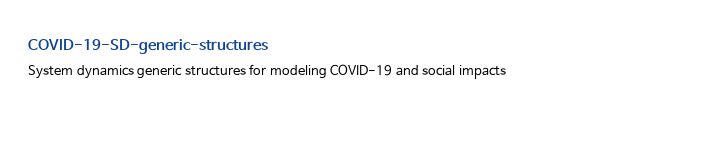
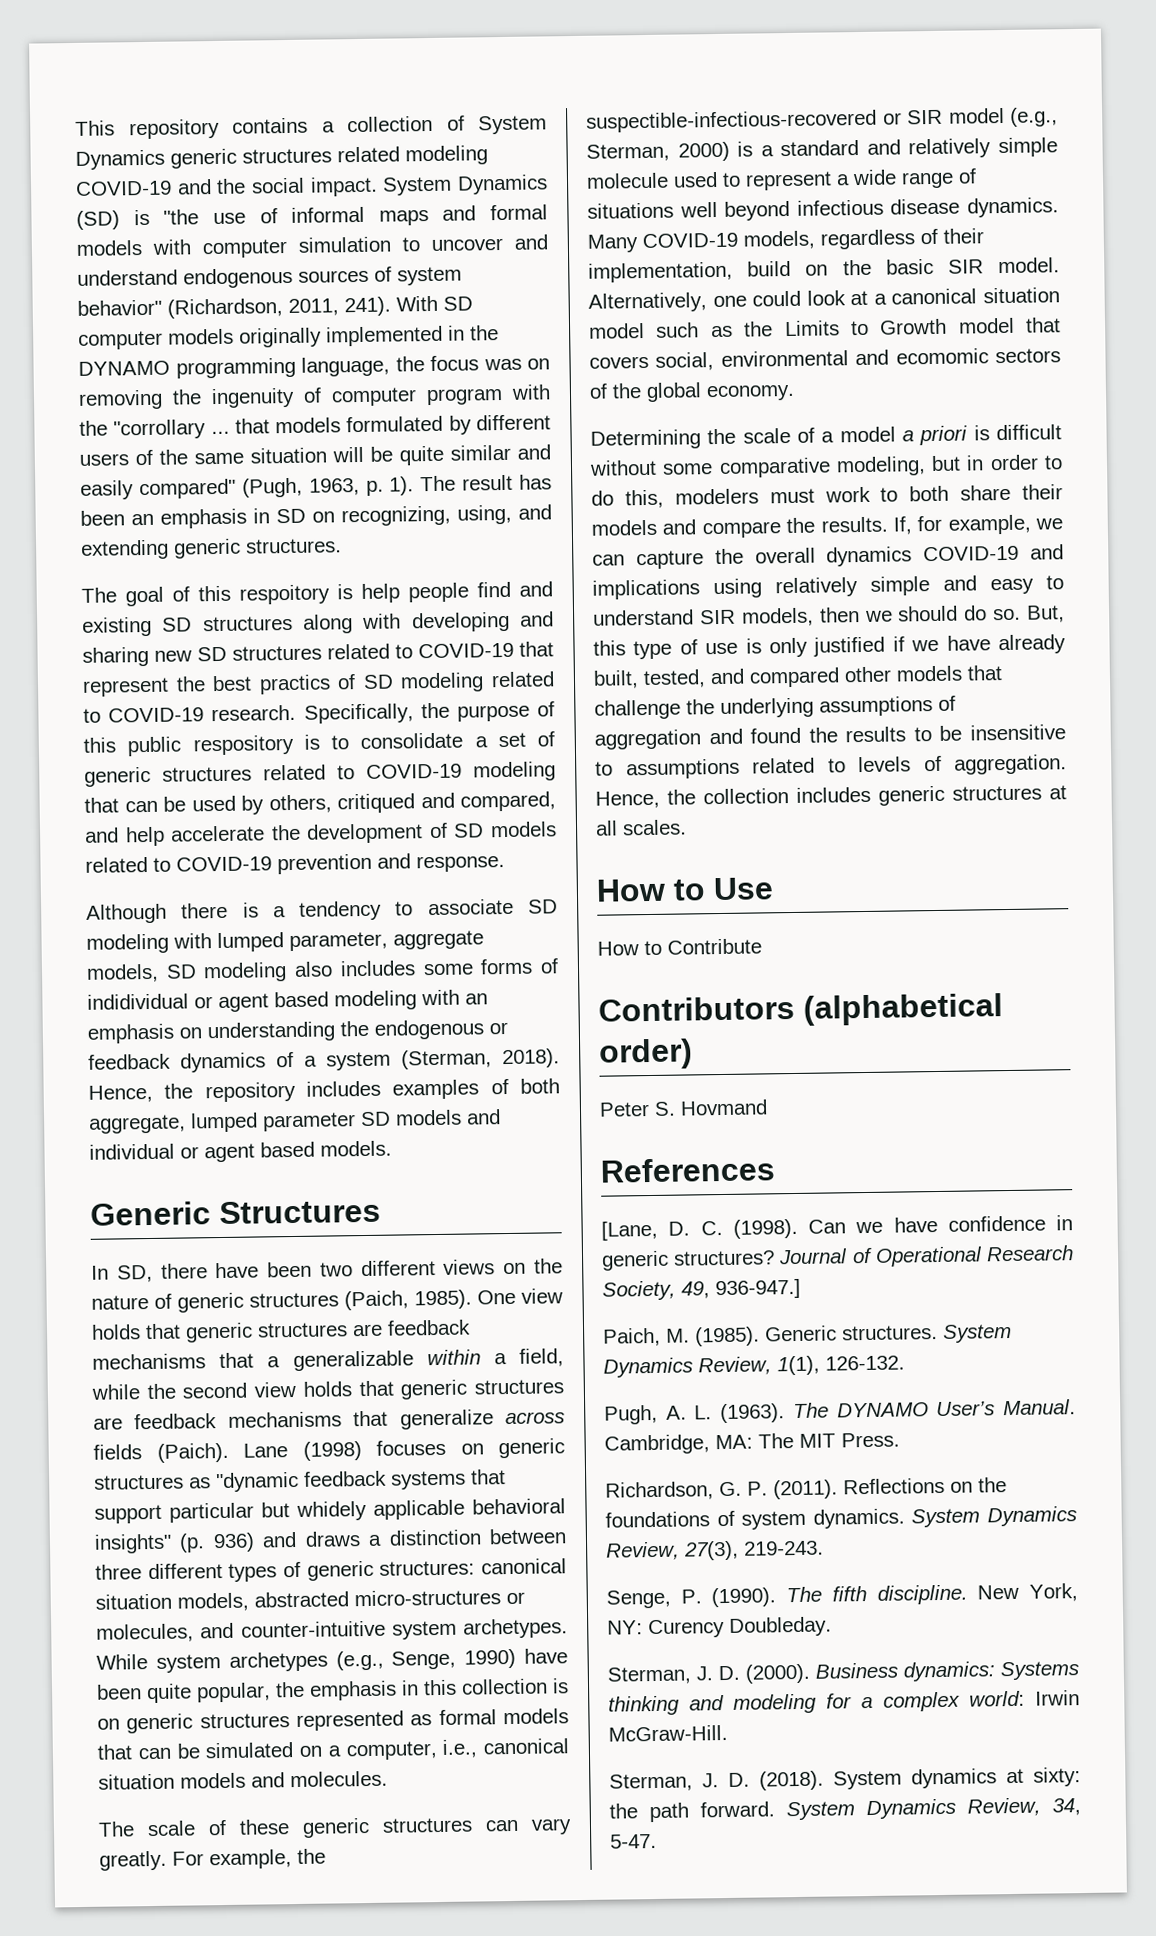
- COVID-19-SD-generic-structures
- System dynamics generic structures for modeling COVID-19 and social impacts
+ This repository contains a collection of System Dynamics generic structures related modeling COVID-19 and the social impact. System Dynamics (SD) is "the use of informal maps and formal models with computer simulation to uncover and understand endogenous sources of system behavior" (Richardson, 2011, 241). With SD computer models originally implemented in the DYNAMO programming language, the focus was on removing the ingenuity of computer program with the "corrollary ... that models formulated by different users of the same situation will be quite similar and easily compared" (Pugh, 1963, p. 1). The result has been an emphasis in SD on recognizing, using, and extending generic structures.
+ The goal of this respoitory is help people find and existing SD structures along with developing and sharing new SD structures related to COVID-19 that represent the best practics of SD modeling related to COVID-19 research. Specifically, the purpose of this public respository is to consolidate a set of generic structures related to COVID-19 modeling that can be used by others, critiqued and compared, and help accelerate the development of SD models related to COVID-19 prevention and response.
+ Although there is a tendency to associate SD modeling with lumped parameter, aggregate models, SD modeling also includes some forms of indidividual or agent based modeling with an emphasis on understanding the endogenous or feedback dynamics of a system (Sterman, 2018). Hence, the repository includes examples of both aggregate, lumped parameter SD models and individual or agent based models.
+ Generic Structures
+ In SD, there have been two different views on the nature of generic structures (Paich, 1985). One view holds that generic structures are feedback mechanisms that a generalizable within a field, while the second view holds that generic structures are feedback mechanisms that generalize across fields (Paich). Lane (1998) focuses on generic structures as "dynamic feedback systems that support particular but whidely applicable behavioral insights" (p. 936) and draws a distinction between three different types of generic structures: canonical situation models, abstracted micro-structures or molecules, and counter-intuitive system archetypes. While system archetypes (e.g., Senge, 1990) have been quite popular, the emphasis in this collection is on generic structures represented as formal models that can be simulated on a computer, i.e., canonical situation models and molecules.
+ The scale of these generic structures can vary greatly. For example, the suspectible-infectious-recovered or SIR model (e.g., Sterman, 2000) is a standard and relatively simple molecule used to represent a wide range of situations well beyond infectious disease dynamics. Many COVID-19 models, regardless of their implementation, build on the basic SIR model. Alternatively, one could look at a canonical situation model such as the Limits to Growth model that covers social, environmental and ecomomic sectors of the global economy.
+ Determining the scale of a model a priori is difficult without some comparative modeling, but in order to do this, modelers must work to both share their models and compare the results. If, for example, we can capture the overall dynamics COVID-19 and implications using relatively simple and easy to understand SIR models, then we should do so. But, this type of use is only justified if we have already built, tested, and compared other models that challenge the underlying assumptions of aggregation and found the results to be insensitive to assumptions related to levels of aggregation. Hence, the collection includes generic structures at all scales.
+ How to Use
+ How to Contribute
+ Contributors (alphabetical order)
+ Peter S. Hovmand
+ References
+ [Lane, D. C. (1998). Can we have confidence in generic structures? Journal of Operational Research Society, 49, 936-947.]
+ Paich, M. (1985). Generic structures. System Dynamics Review, 1(1), 126-132.
+ Pugh, A. L. (1963). The DYNAMO User’s Manual. Cambridge, MA: The MIT Press.
+ Richardson, G. P. (2011). Reflections on the foundations of system dynamics. System Dynamics Review, 27(3), 219-243.
+ Senge, P. (1990). The fifth discipline. New York, NY: Curency Doubleday.
+ Sterman, J. D. (2000). Business dynamics: Systems thinking and modeling for a complex world: Irwin McGraw-Hill.
+ Sterman, J. D. (2018). System dynamics at sixty: the path forward. System Dynamics Review, 34, 5-47.

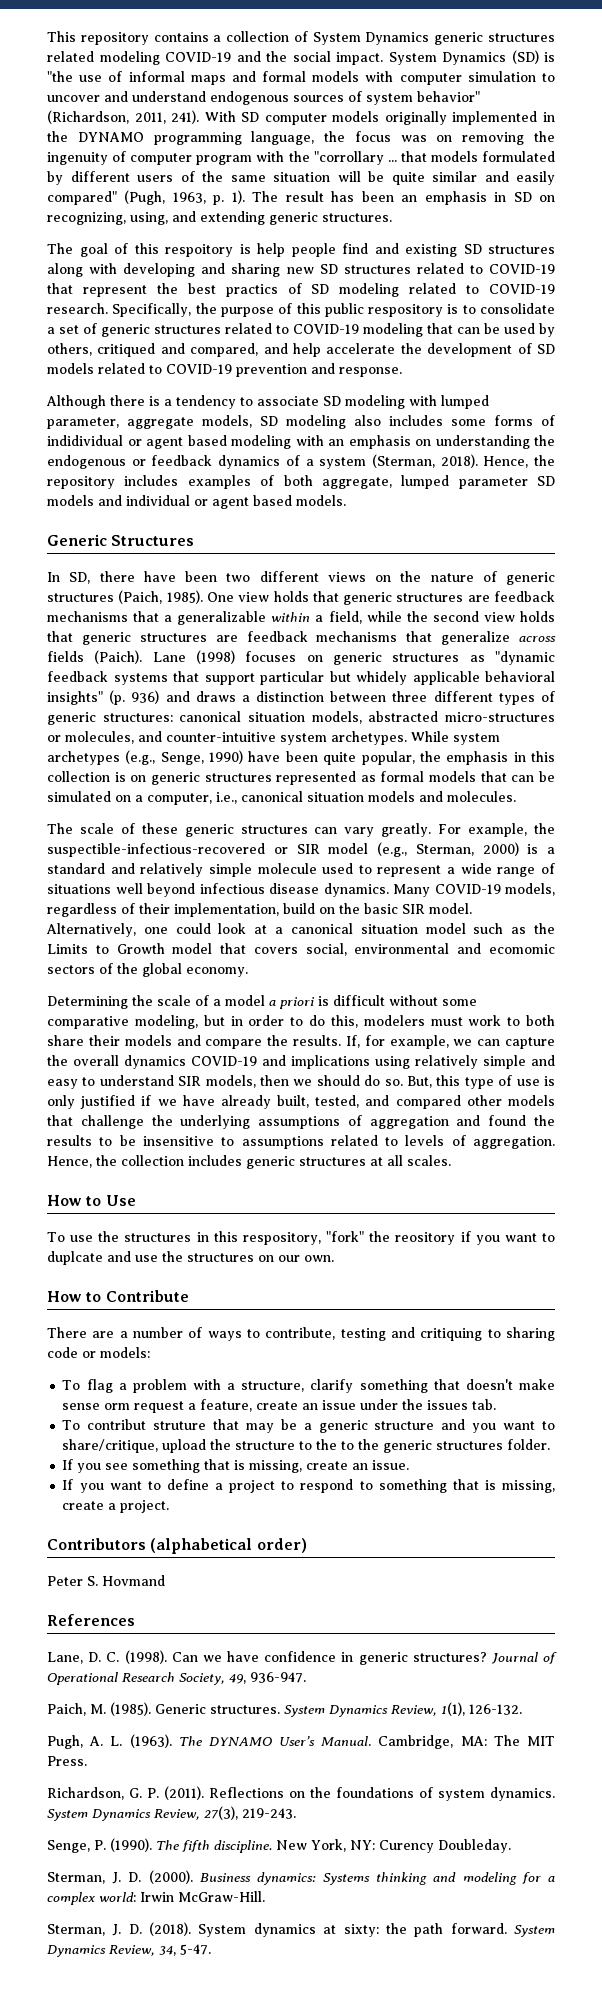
+ To use the structures in this respository, "fork" the reository if you want to duplcate and use the structures on our own.
  How to Contribute
+ There are a number of ways to contribute, testing and critiquing to sharing code or models:
+ To flag a problem with a structure, clarify something that doesn't make sense orm request a feature, create an issue under the issues tab.
+ To contribut struture that may be a generic structure and you want to share/critique, upload the structure to the to the generic structures folder.
+ If you see something that is missing, create an issue.
+ If you want to define a project to respond to something that is missing, create a project.
- [Lane, D. C. (1998).
+ Lane, D. C. (1998).
- Journal of Operational Research Society, 49, 936-947.]
+ Journal of Operational Research Society, 49, 936-947.

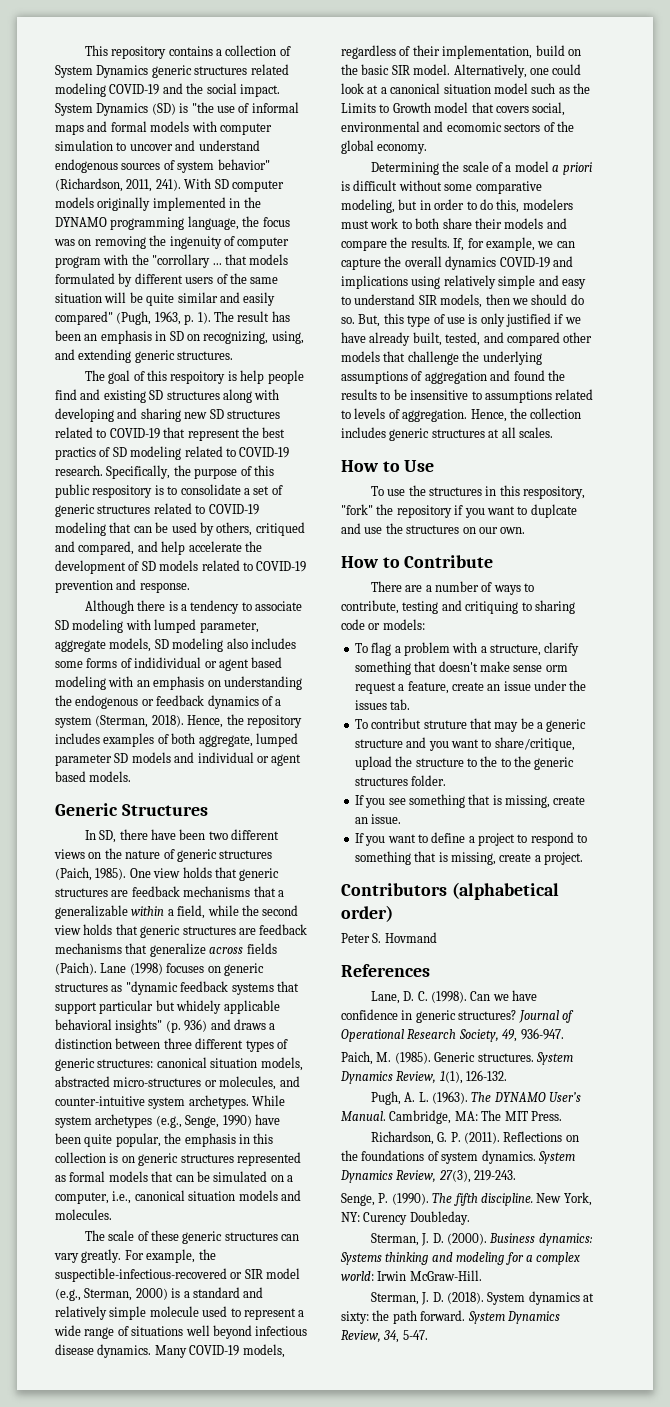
- To use the structures in this respository, "fork" the reository if you want to duplcate and use the structures on our own.
+ To use the structures in this respository, "fork" the repository if you want to duplcate and use the structures on our own.

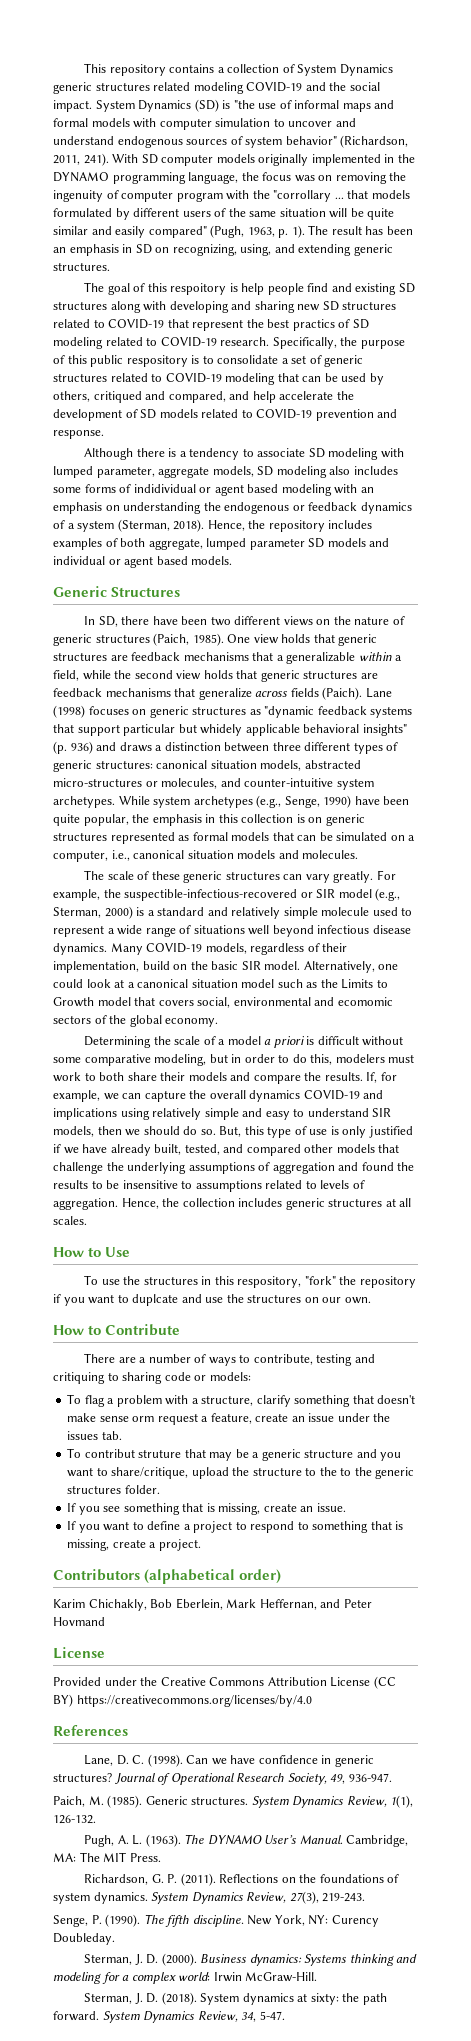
- Peter S. Hovmand
+ Karim Chichakly, Bob Eberlein, Mark Heffernan, and Peter Hovmand
+ License
+ Provided under the Creative Commons Attribution License (CC BY) https://creativecommons.org/licenses/by/4.0

